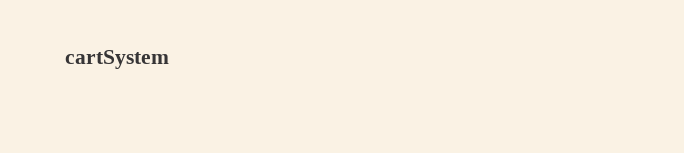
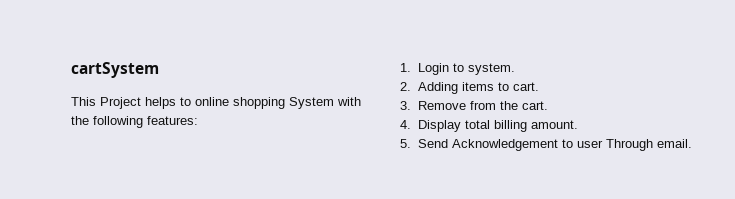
+ This Project helps to online shopping System with the following features:
+ 1. Login to system.
+ 2. Adding items to cart.
+ 3. Remove from the cart.
+ 4. Display total billing amount.
+ 5. Send Acknowledgement to user Through email.

